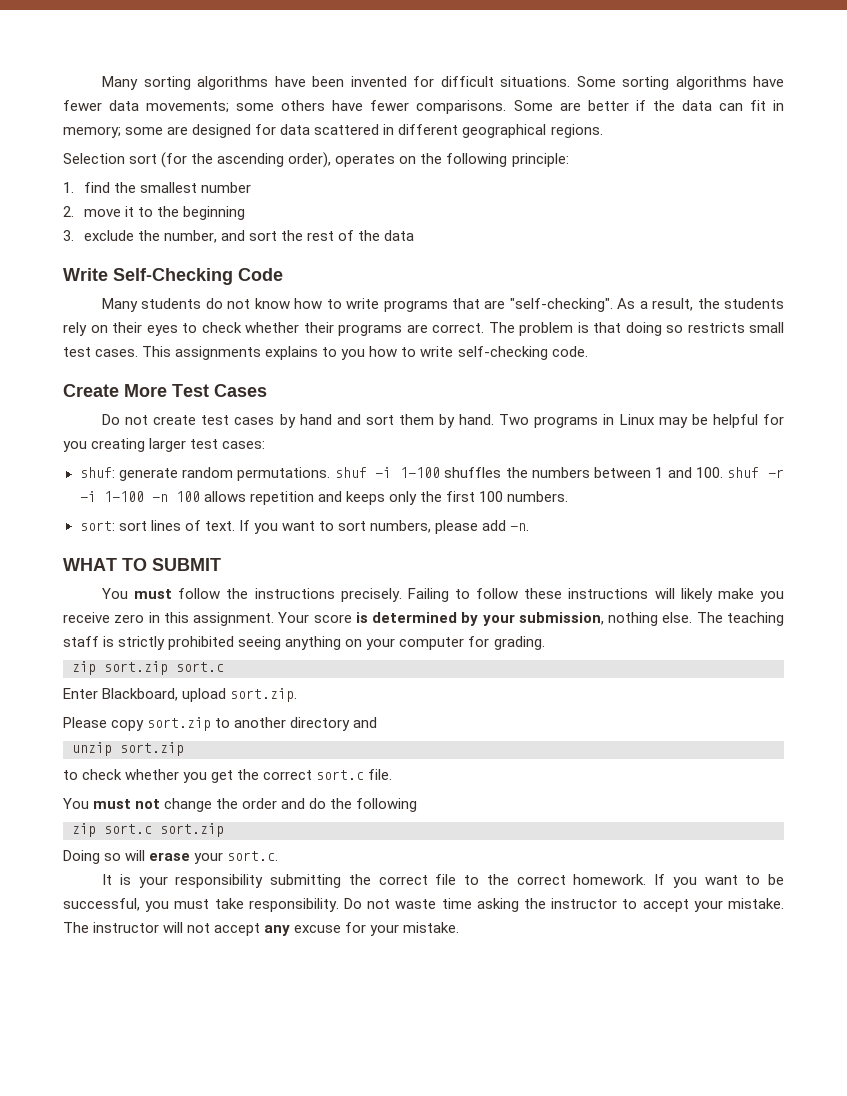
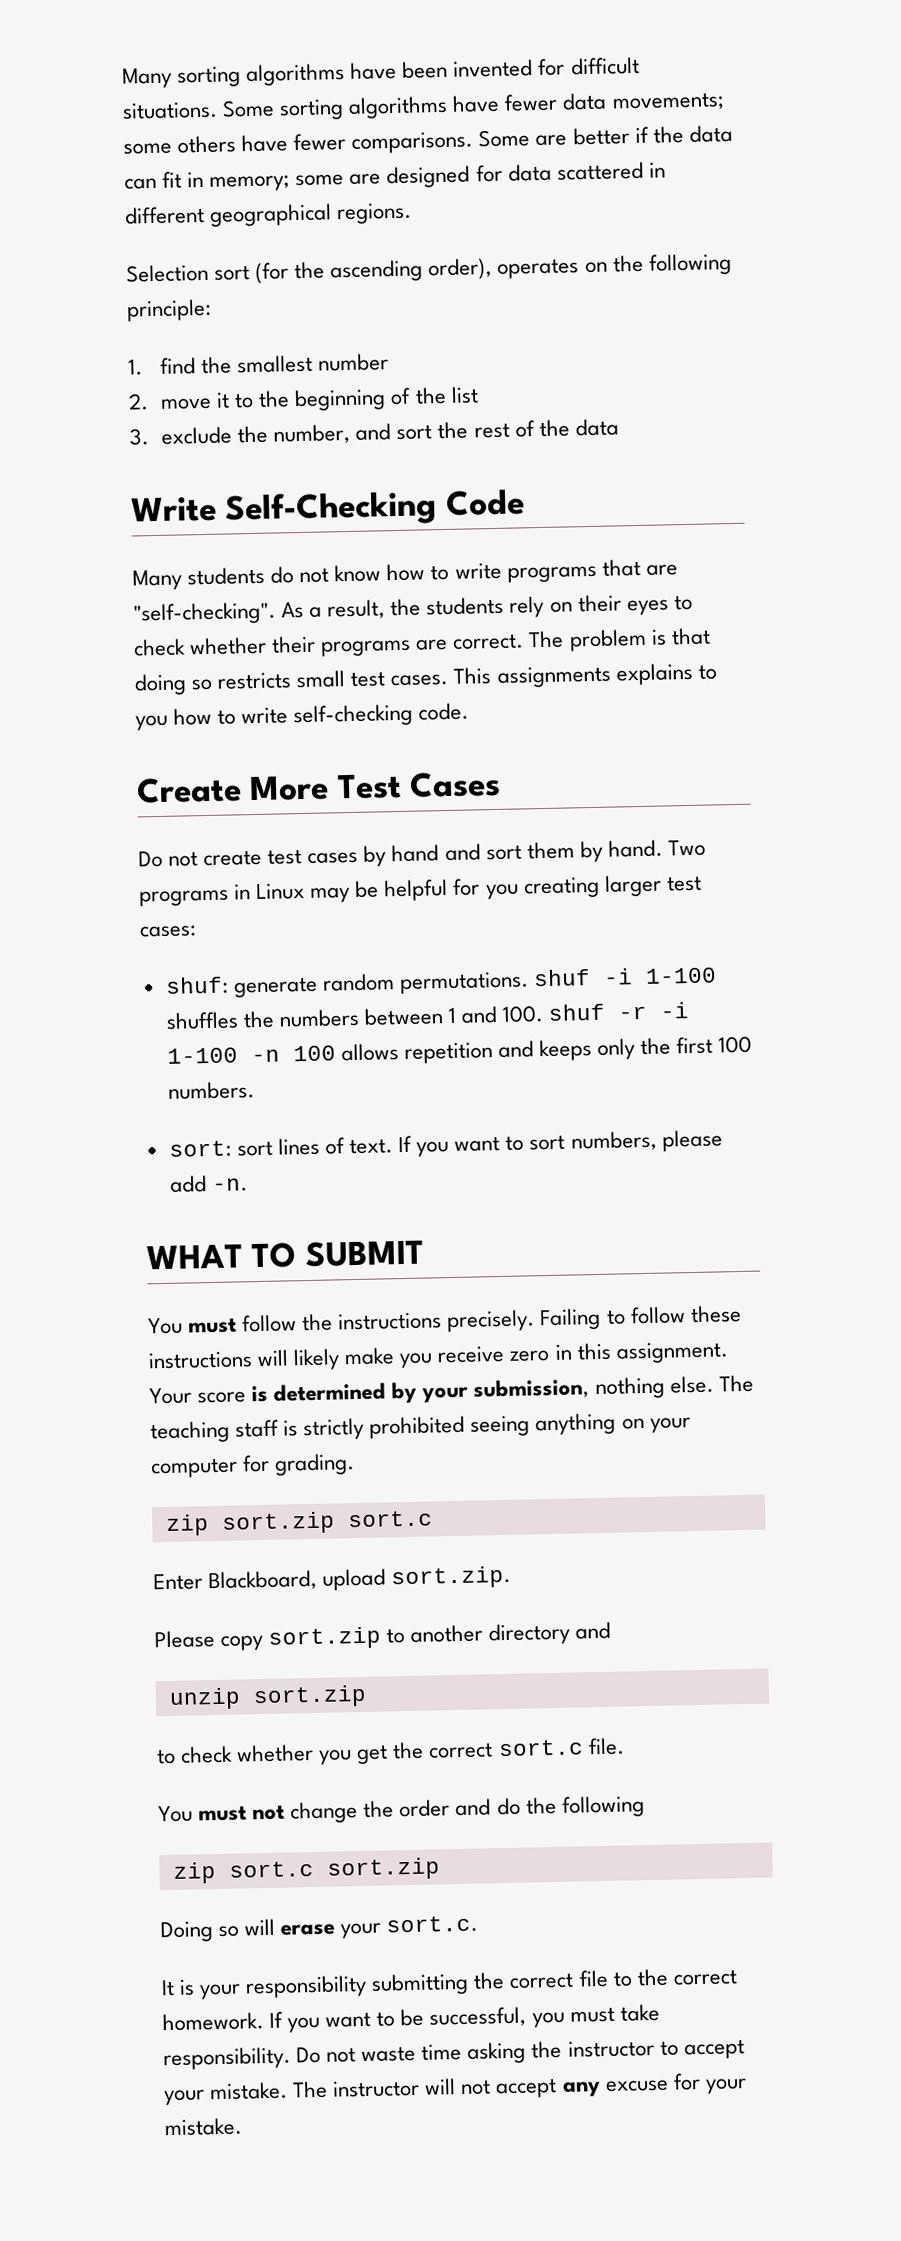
- 2. move it to the beginning
+ 2. move it to the beginning of the list

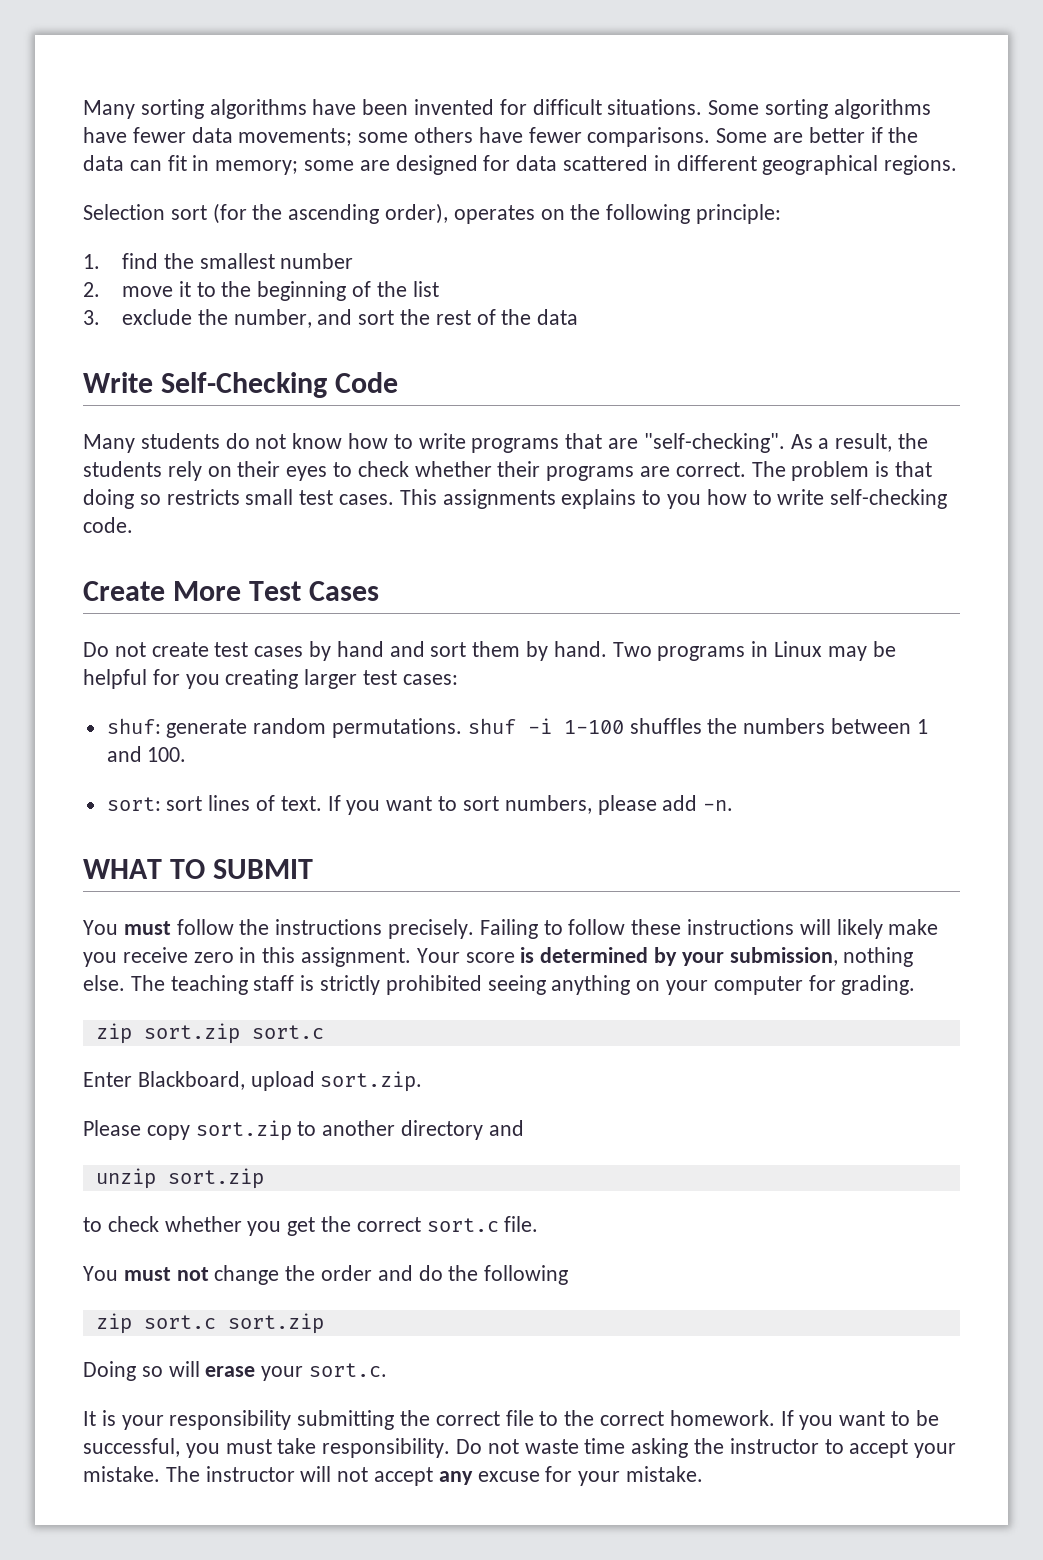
- shuf: generate random permutations. shuf -i 1-100 shuffles the numbers between 1 and 100. shuf -r -i 1-100 -n 100 allows repetition and keeps only the first 100 numbers.
+ shuf: generate random permutations. shuf -i 1-100 shuffles the numbers between 1 and 100.

